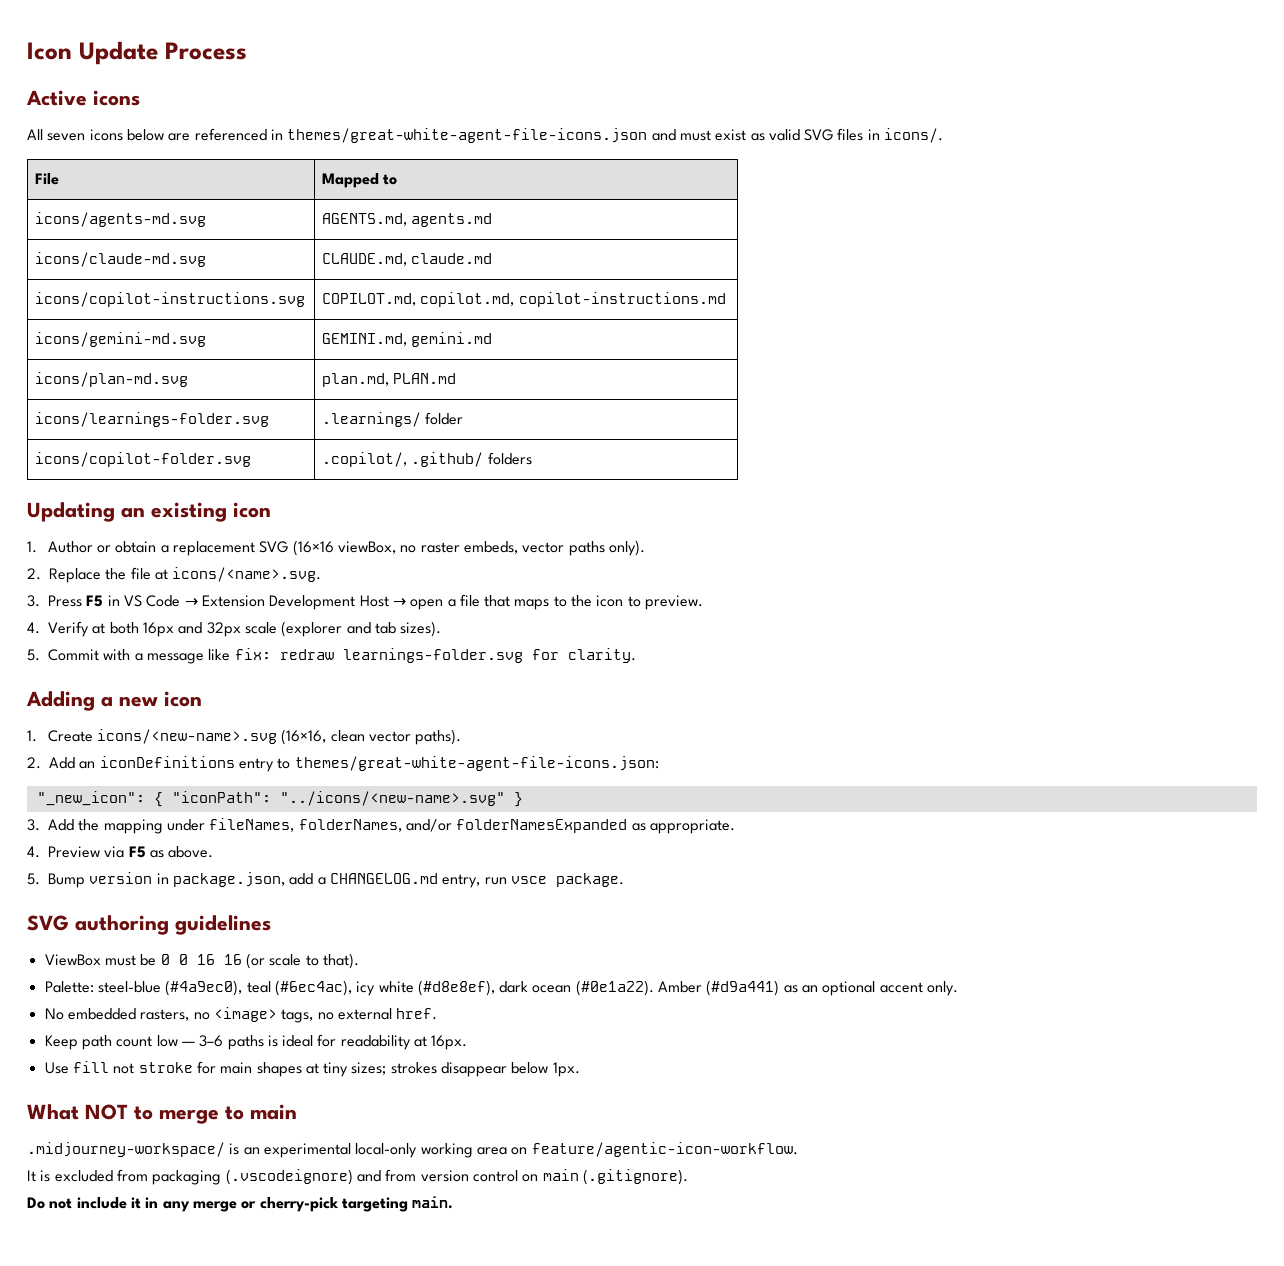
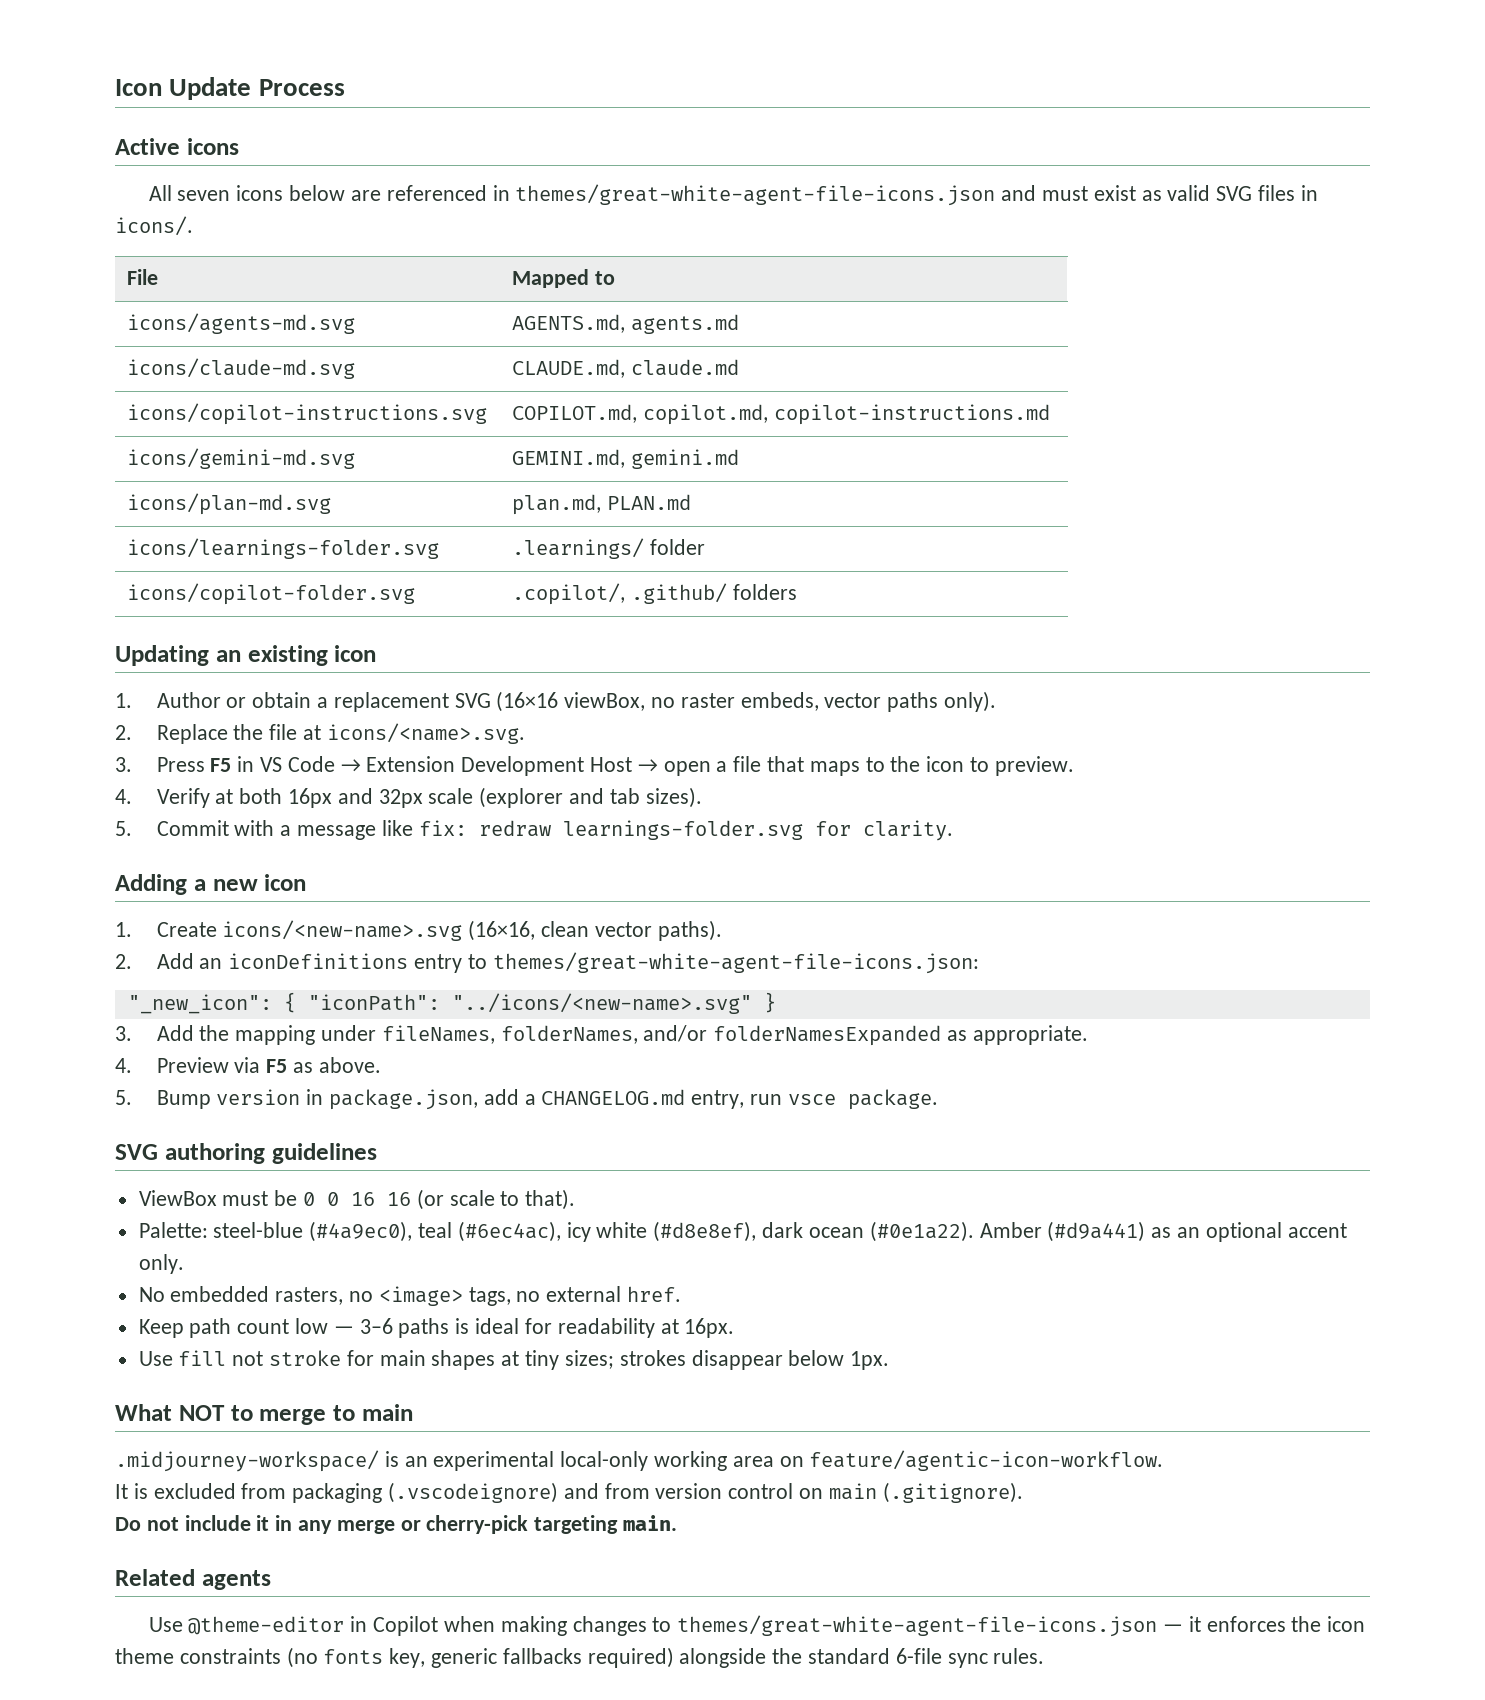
+ Related agents
+ Use @theme-editor in Copilot when making changes to themes/great-white-agent-file-icons.json — it enforces the icon theme constraints (no fonts key, generic fallbacks required) alongside the standard 6-file sync rules.

